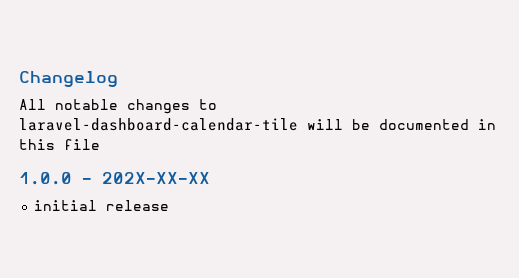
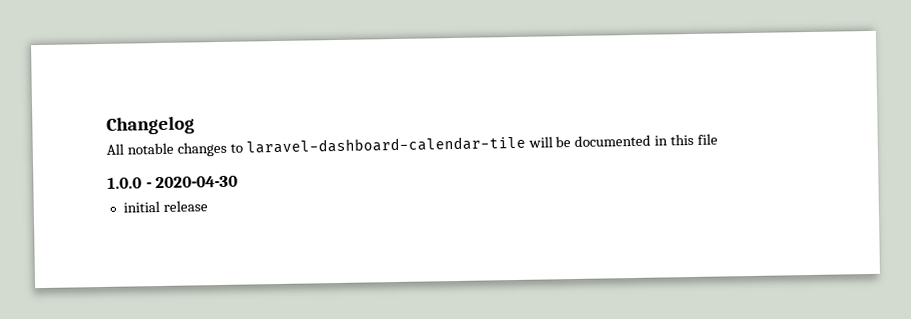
- 1.0.0 - 202X-XX-XX
+ 1.0.0 - 2020-04-30

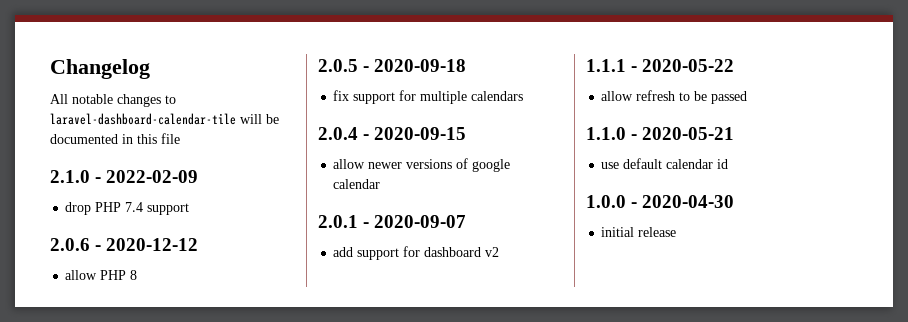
+ 2.1.0 - 2022-02-09
+ drop PHP 7.4 support
+ 2.0.6 - 2020-12-12
+ allow PHP 8
+ 2.0.5 - 2020-09-18
+ fix support for multiple calendars
+ 2.0.4 - 2020-09-15
+ allow newer versions of google calendar
+ 2.0.1 - 2020-09-07
+ add support for dashboard v2
+ 1.1.1 - 2020-05-22
+ allow refresh to be passed
+ 1.1.0 - 2020-05-21
+ use default calendar id

